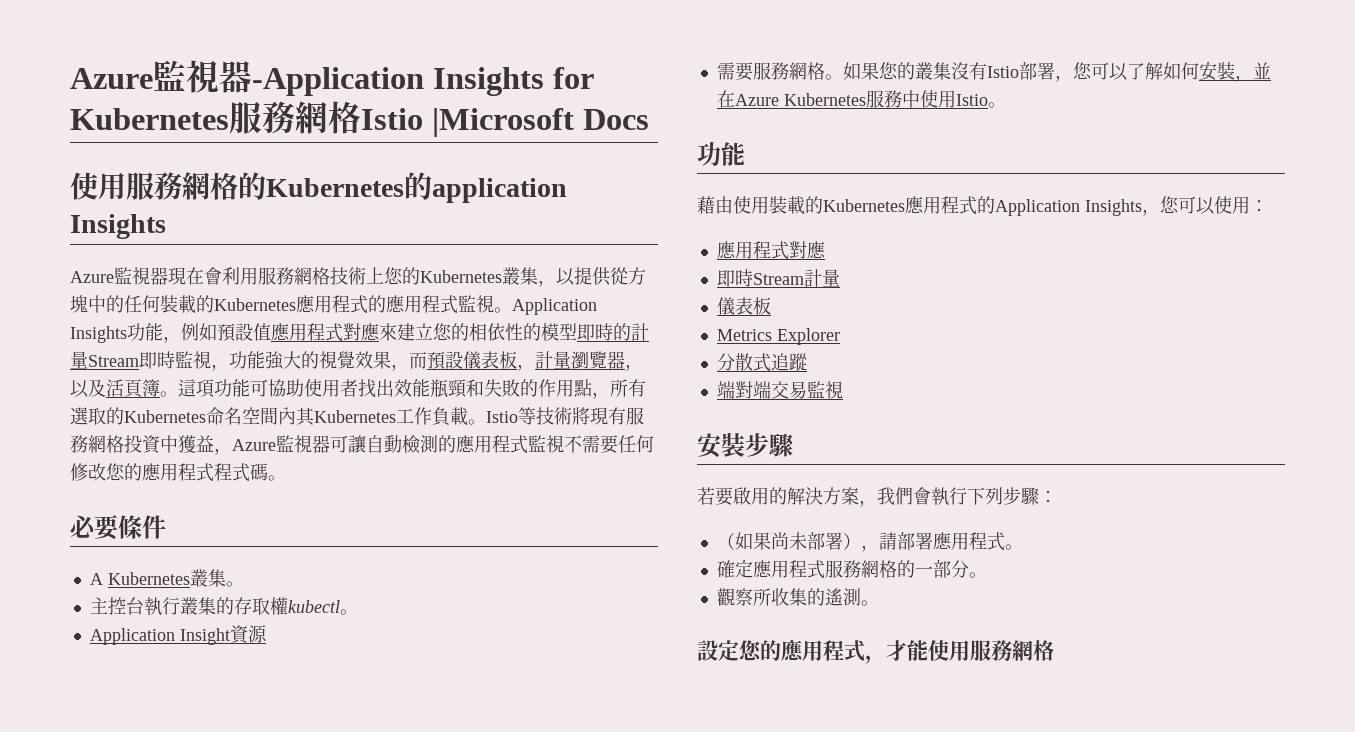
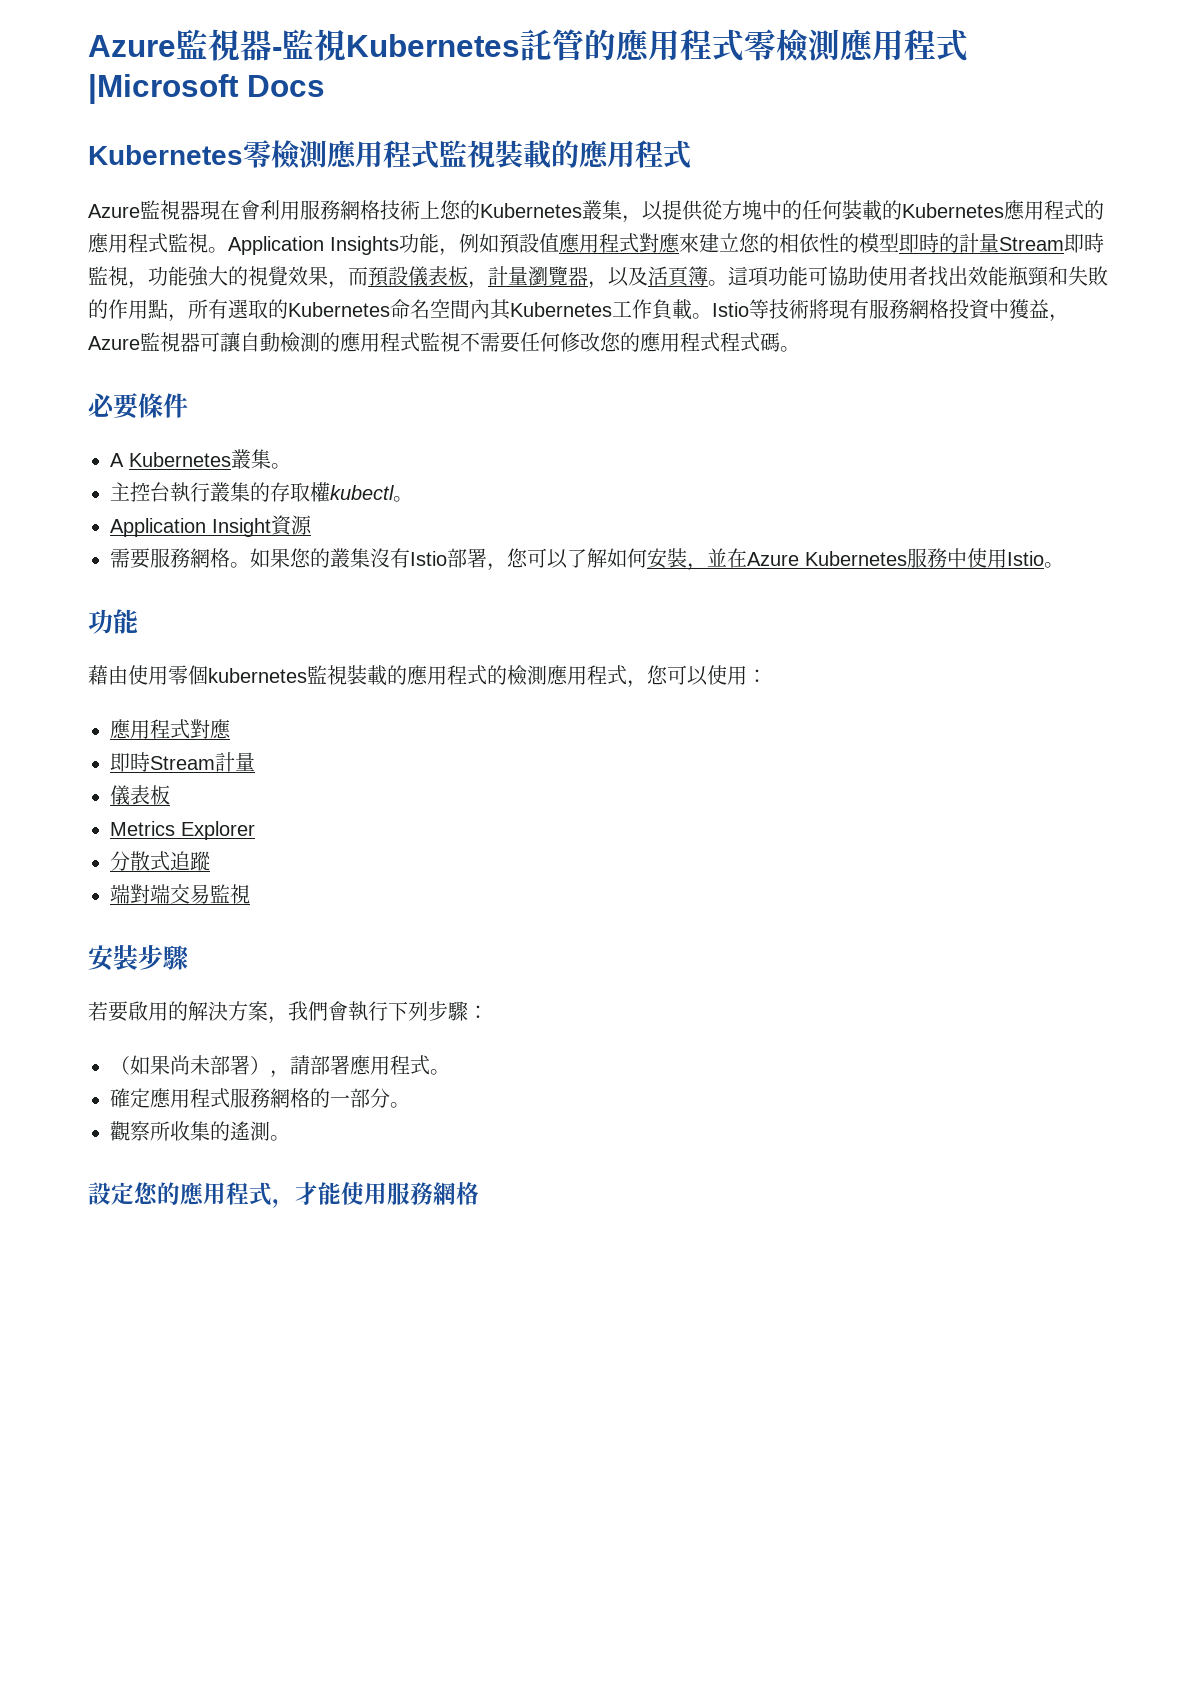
- Azure監視器-Application Insights for Kubernetes服務網格Istio |Microsoft Docs
- 使用服務網格的Kubernetes的application Insights
+ Azure監視器-監視Kubernetes託管的應用程式零檢測應用程式|Microsoft Docs
+ Kubernetes零檢測應用程式監視裝載的應用程式
- 藉由使用裝載的Kubernetes應用程式的Application Insights，您可以使用：
+ 藉由使用零個kubernetes監視裝載的應用程式的檢測應用程式，您可以使用：

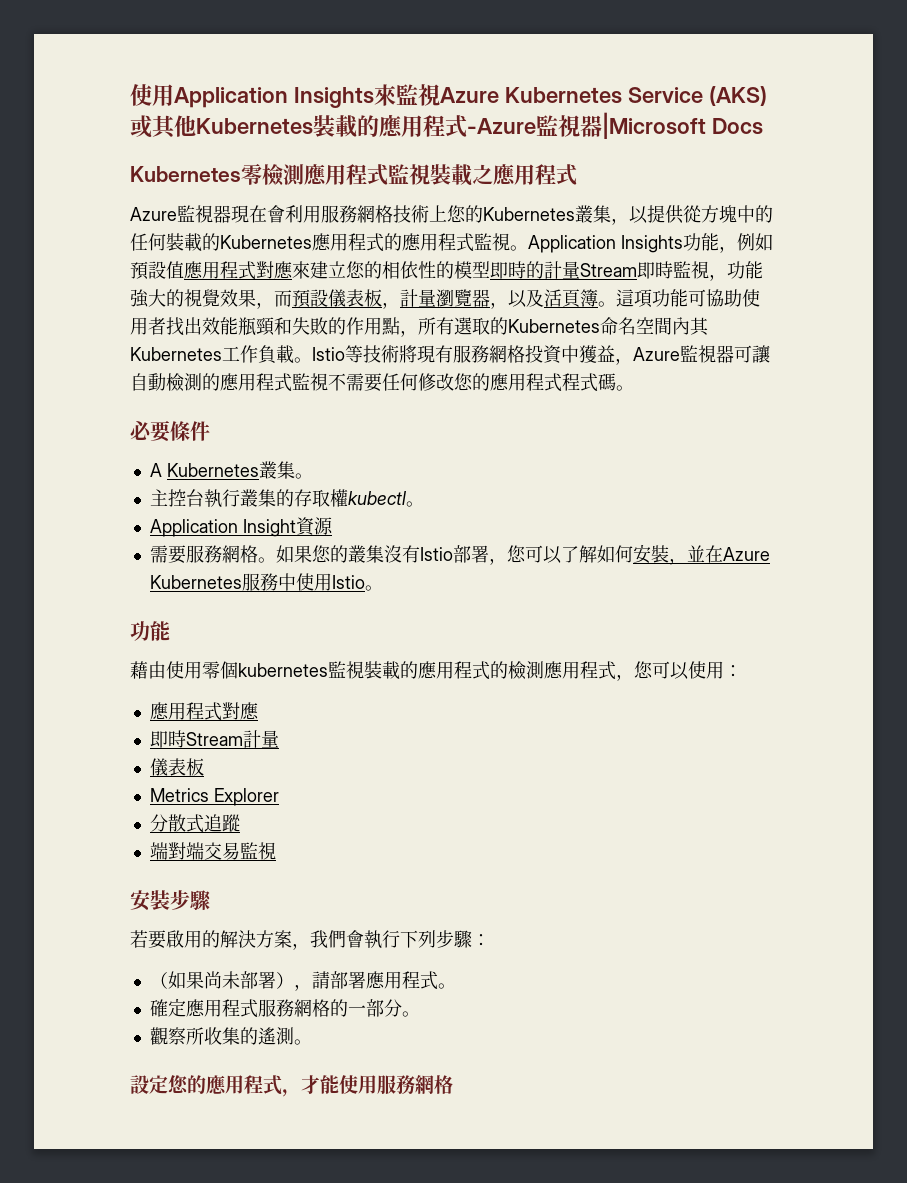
- Azure監視器-監視Kubernetes託管的應用程式零檢測應用程式|Microsoft Docs
+ 使用Application Insights來監視Azure Kubernetes Service (AKS)或其他Kubernetes裝載的應用程式-Azure監視器|Microsoft Docs
- Kubernetes零檢測應用程式監視裝載的應用程式
+ Kubernetes零檢測應用程式監視裝載之應用程式

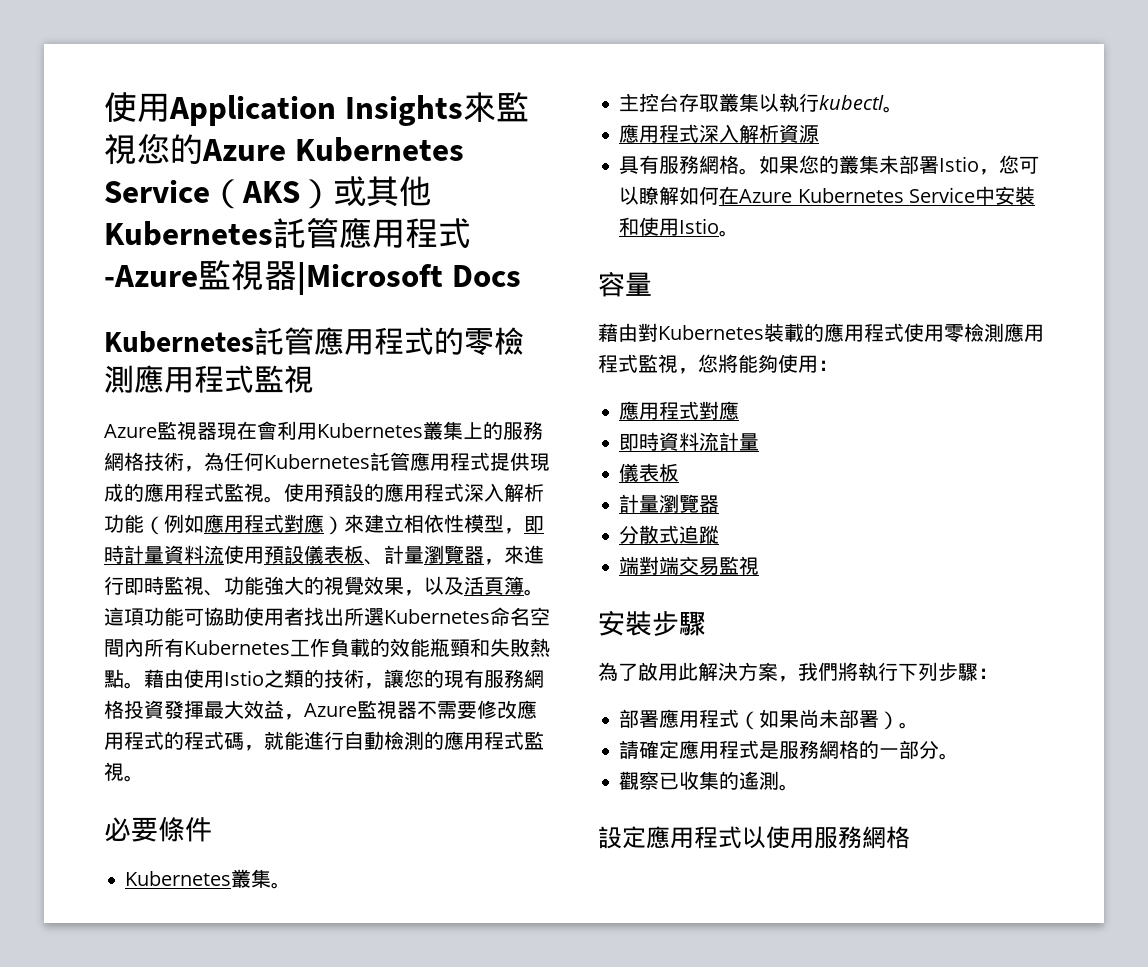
- 使用Application Insights來監視Azure Kubernetes Service (AKS)或其他Kubernetes裝載的應用程式-Azure監視器|Microsoft Docs
+ 使用Application Insights來監視您的Azure Kubernetes Service（AKS）或其他Kubernetes託管應用程式-Azure監視器|Microsoft Docs
- Kubernetes零檢測應用程式監視裝載之應用程式
+ Kubernetes託管應用程式的零檢測應用程式監視
- Azure監視器現在會利用服務網格技術上您的Kubernetes叢集，以提供從方塊中的任何裝載的Kubernetes應用程式的應用程式監視。Application Insights功能，例如預設值應用程式對應來建立您的相依性的模型即時的計量Stream即時監視，功能強大的視覺效果，而預設儀表板，計量瀏覽器，以及活頁簿。
+ Azure監視器現在會利用Kubernetes叢集上的服務網格技術，為任何Kubernetes託管應用程式提供現成的應用程式監視。使用預設的應用程式深入解析功能（例如應用程式對應）來建立相依性模型，即時計量資料流使用預設儀表板、計量瀏覽器，來進行即時監視、功能強大的視覺效果，以及活頁簿。
- 這項功能可協助使用者找出效能瓶頸和失敗的作用點，所有選取的Kubernetes命名空間內其Kubernetes工作負載。Istio等技術將現有服務網格投資中獲益，Azure監視器可讓自動檢測的應用程式監視不需要任何修改您的應用程式程式碼。
+ 這項功能可協助使用者找出所選Kubernetes命名空間內所有Kubernetes工作負載的效能瓶頸和失敗熱點。藉由使用Istio之類的技術，讓您的現有服務網格投資發揮最大效益，Azure監視器不需要修改應用程式的程式碼，就能進行自動檢測的應用程式監視。
- A Kubernetes叢集。
+ Kubernetes叢集。
- 主控台執行叢集的存取權kubectl。
- Application Insight資源
+ 主控台存取叢集以執行kubectl。
+ 應用程式深入解析資源
- 需要服務網格。
+ 具有服務網格。
- 如果您的叢集沒有Istio部署，您可以了解如何安裝，並在Azure Kubernetes服務中使用Istio。
- 功能
- 藉由使用零個kubernetes監視裝載的應用程式的檢測應用程式，您可以使用：
+ 如果您的叢集未部署Istio，您可以瞭解如何在Azure Kubernetes Service中安裝和使用Istio。
+ 容量
+ 藉由對Kubernetes裝載的應用程式使用零檢測應用程式監視，您將能夠使用：
- 即時Stream計量
+ 即時資料流計量
  儀表板
- Metrics Explorer
+ 計量瀏覽器
- 若要啟用的解決方案，我們會執行下列步驟：
+ 為了啟用此解決方案，我們將執行下列步驟：
- （如果尚未部署），請部署應用程式。
- 確定應用程式服務網格的一部分。
+ 部署應用程式（如果尚未部署）。
+ 請確定應用程式是服務網格的一部分。
- 觀察所收集的遙測。
+ 觀察已收集的遙測。
- 設定您的應用程式，才能使用服務網格
+ 設定應用程式以使用服務網格

